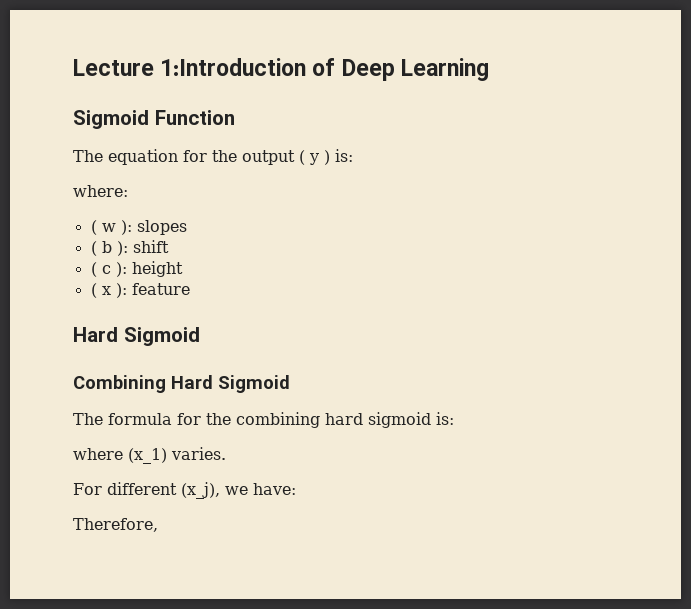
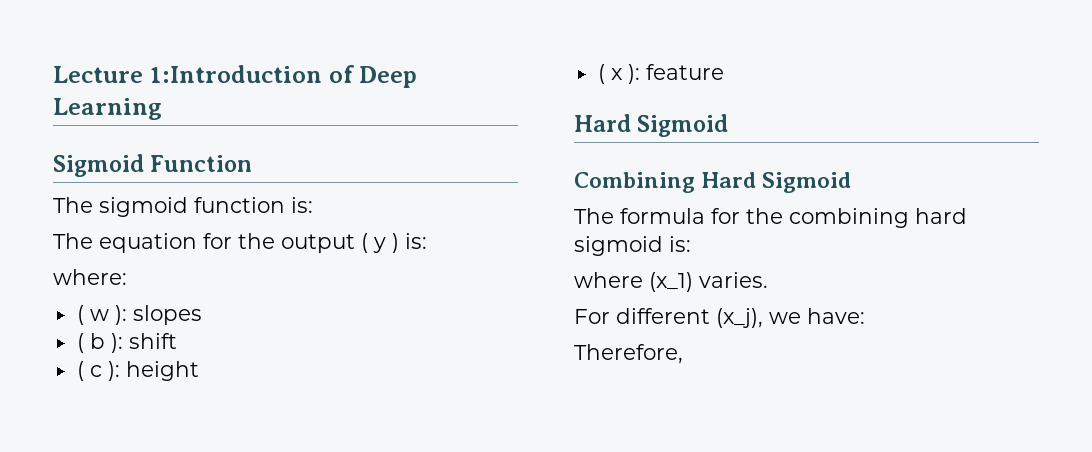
+ The sigmoid function is:

